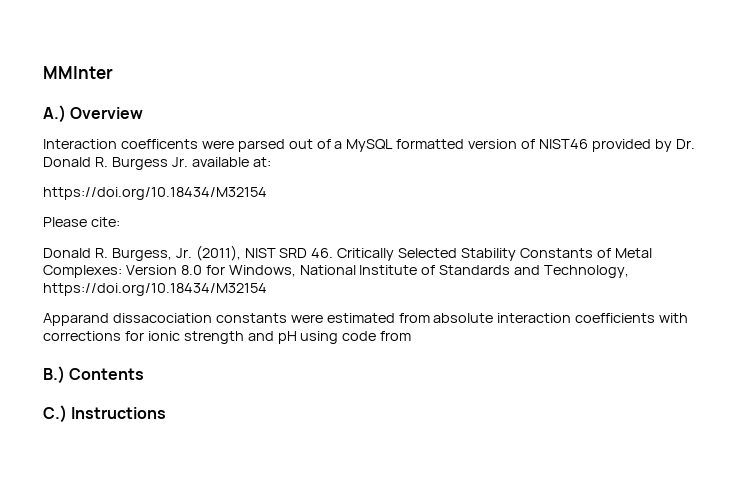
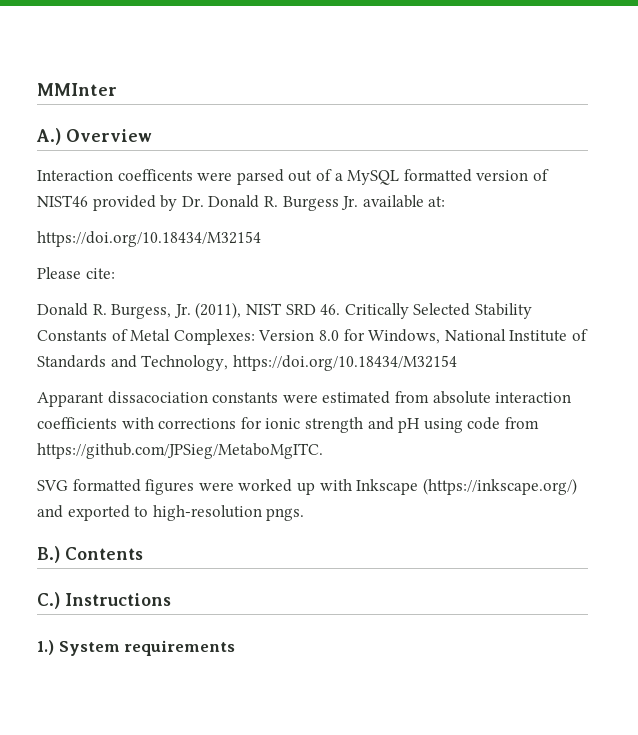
- Apparand dissacociation constants were estimated from absolute interaction coefficients with corrections for ionic strength and pH using code from
+ Apparant dissacociation constants were estimated from absolute interaction coefficients with corrections for ionic strength and pH using code from https://github.com/JPSieg/MetaboMgITC.
+ SVG formatted figures were worked up with Inkscape (https://inkscape.org/) and exported to high-resolution pngs.
+ 1.) System requirements

